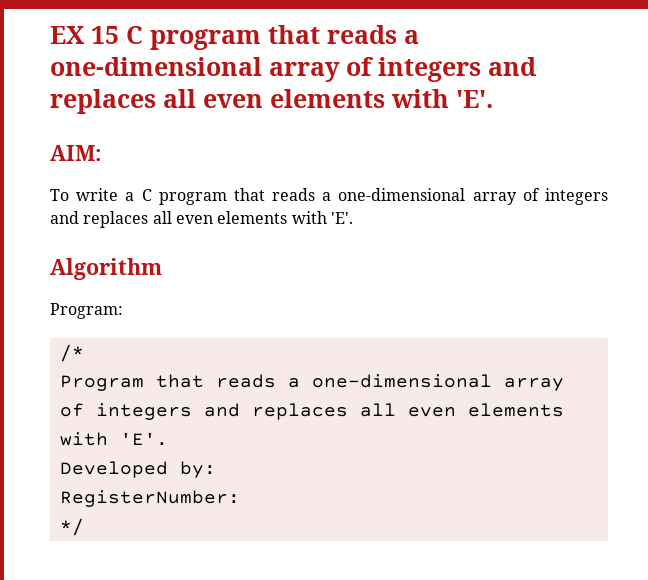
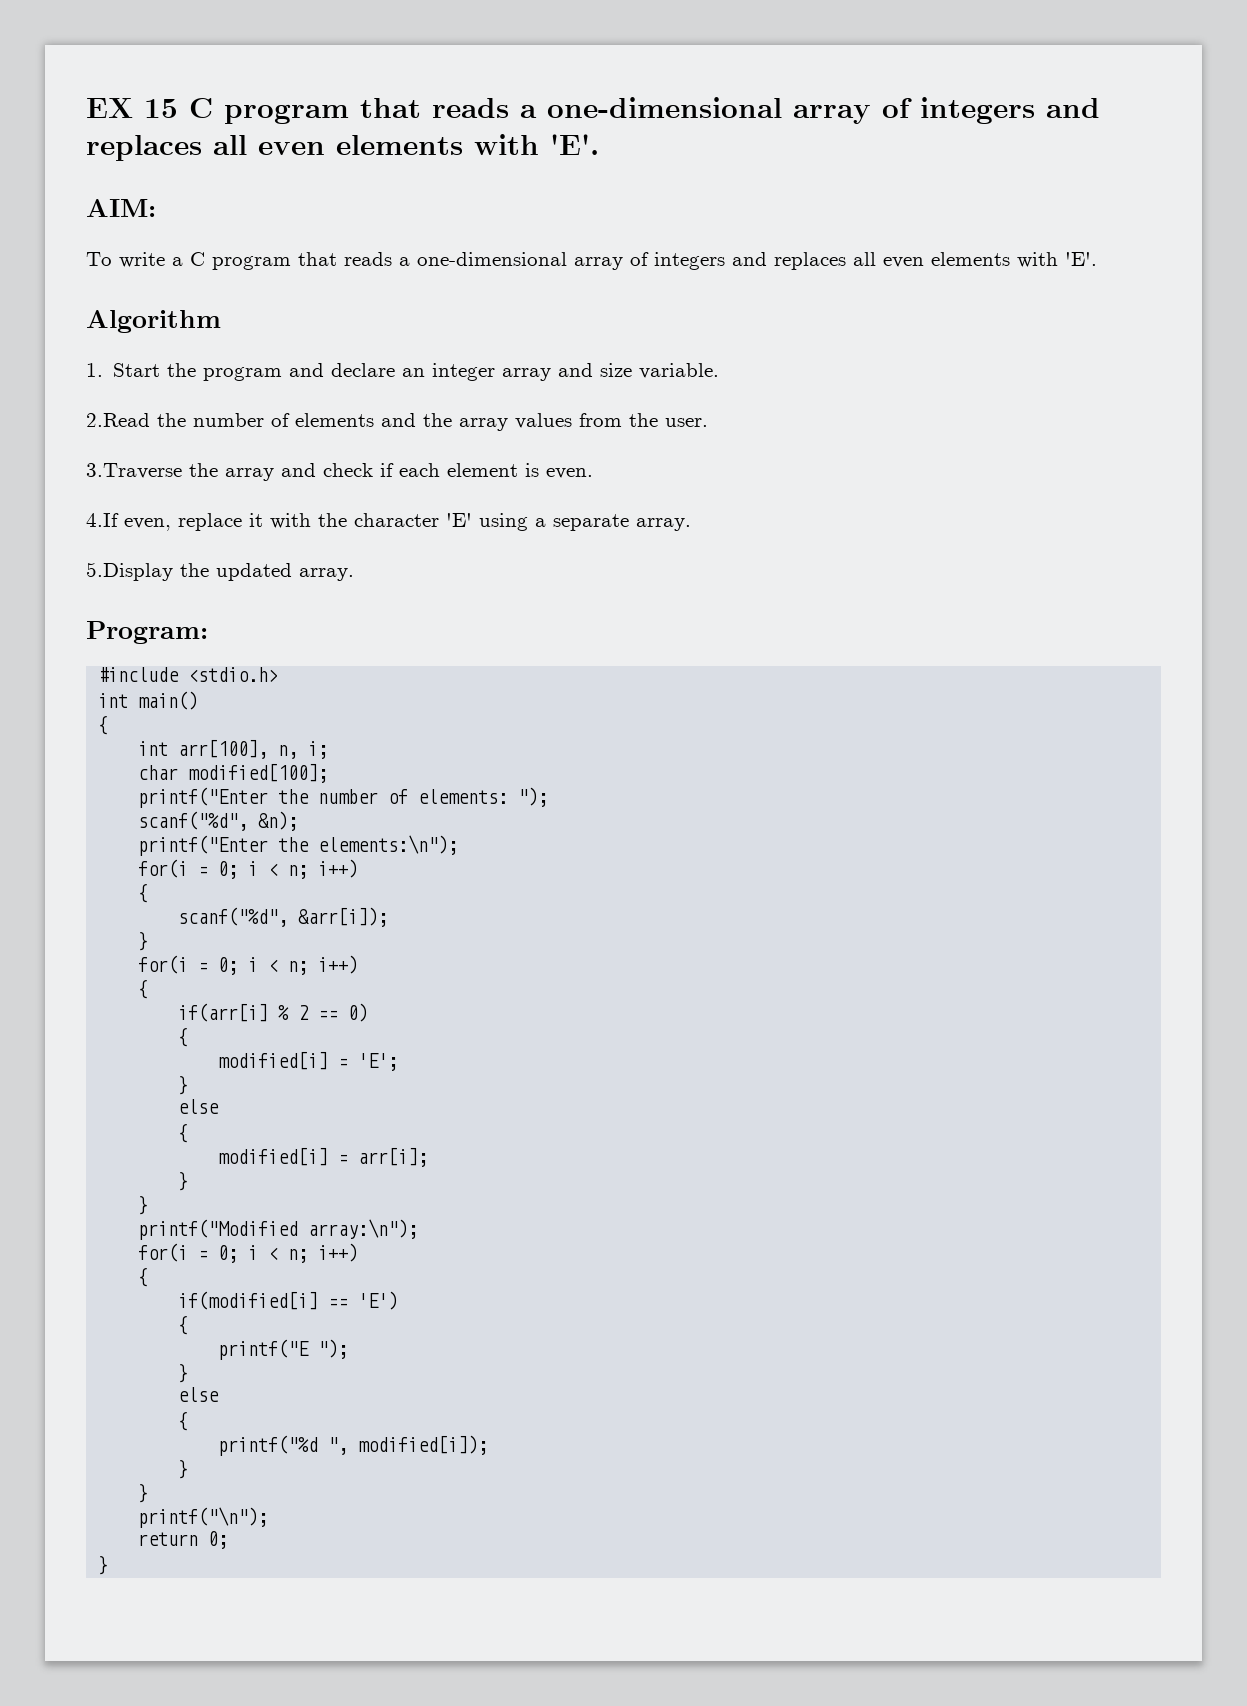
+ 1. Start the program and declare an integer array and size variable.
+ 2.Read the number of elements and the array values from the user.
+ 3.Traverse the array and check if each element is even.
+ 4.If even, replace it with the character 'E' using a separate array.
+ 5.Display the updated array.
  Program:
- /*
- Program that reads a one-dimensional array of integers and replaces all even elements with 'E'.
- Developed by:
- RegisterNumber:
- */
+ #include <stdio.h>
+ int main()
+ {
+ int arr[100], n, i;
+ char modified[100];
+ printf("Enter the number of elements: ");
+ scanf("%d", &n);
+ printf("Enter the elements:\n");
+ for(i = 0; i < n; i++)
+ {
+ scanf("%d", &arr[i]);
+ }
+ for(i = 0; i < n; i++)
+ {
+ if(arr[i] % 2 == 0)
+ {
+ modified[i] = 'E';
+ }
+ else
+ {
+ modified[i] = arr[i];
+ }
+ }
+ printf("Modified array:\n");
+ for(i = 0; i < n; i++)
+ {
+ if(modified[i] == 'E')
+ {
+ printf("E ");
+ }
+ else
+ {
+ printf("%d ", modified[i]);
+ }
+ }
+ printf("\n");
+ return 0;
+ }

